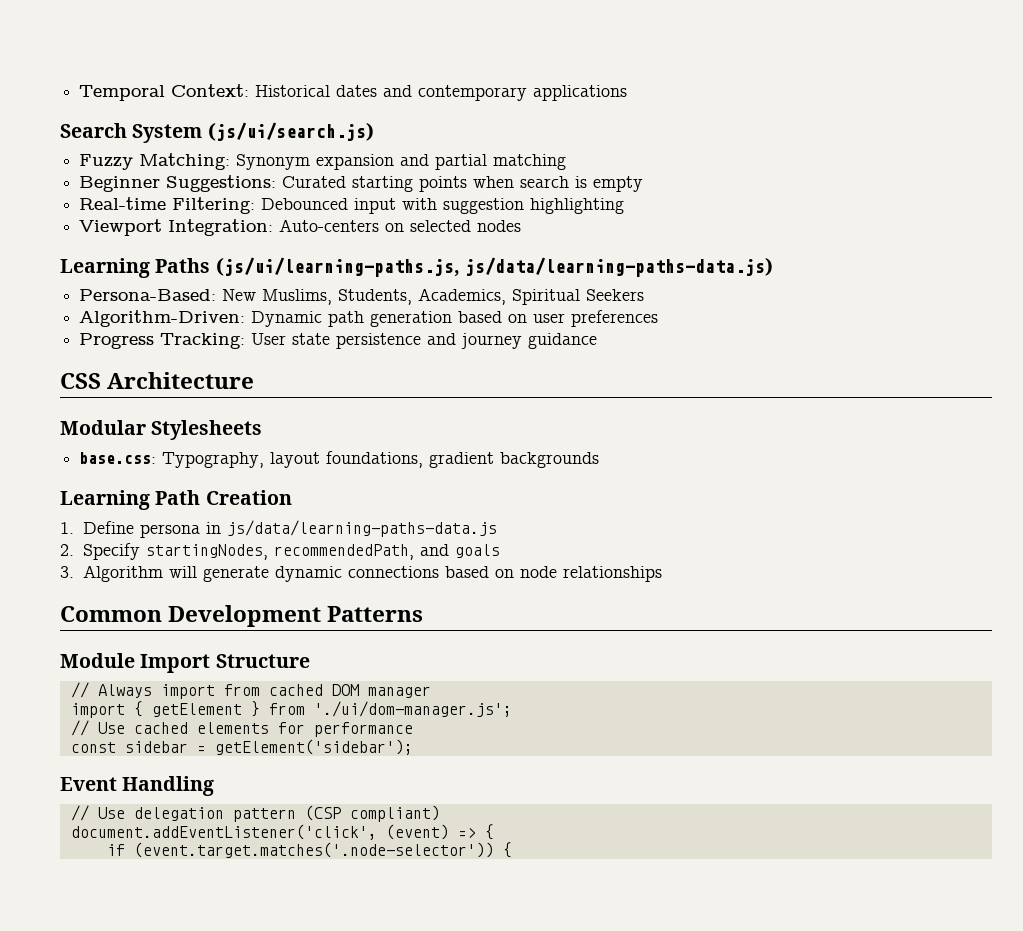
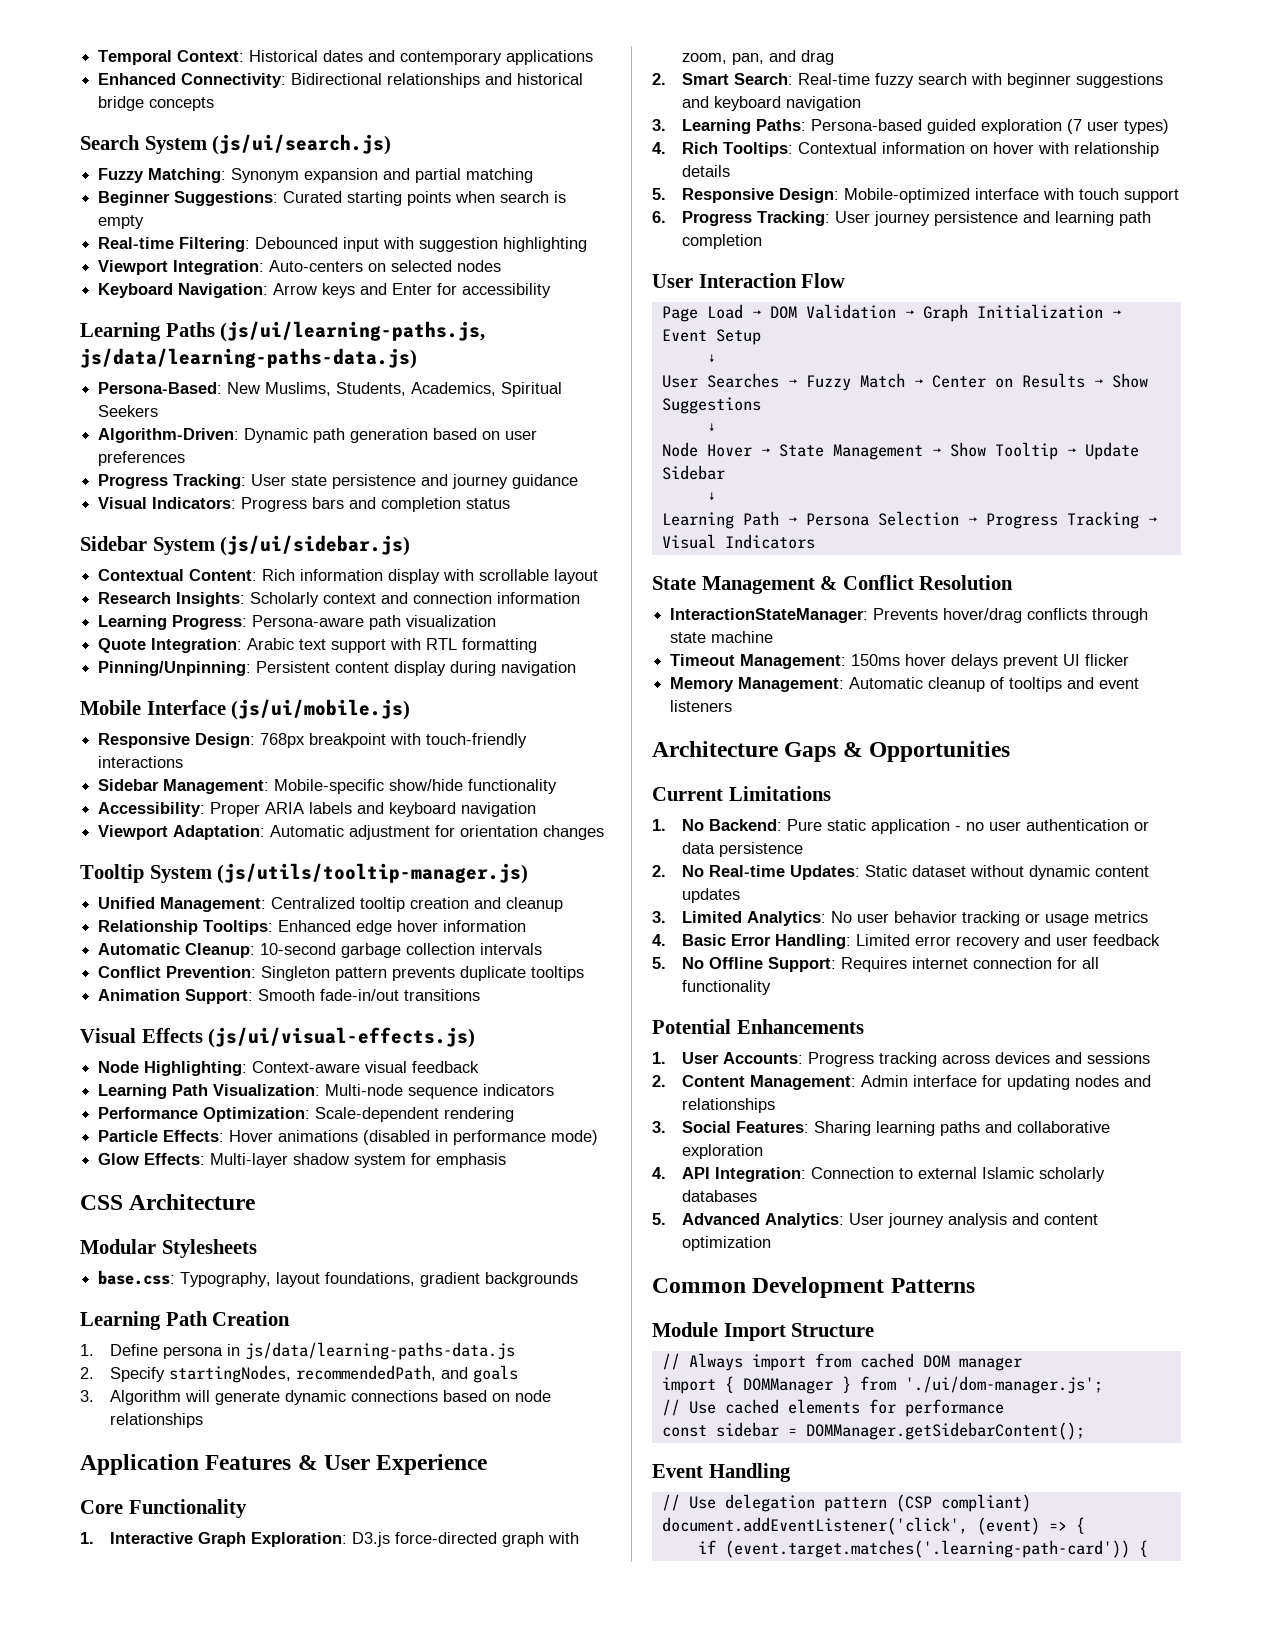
+ Enhanced Connectivity: Bidirectional relationships and historical bridge concepts
+ Keyboard Navigation: Arrow keys and Enter for accessibility
+ Visual Indicators: Progress bars and completion status
+ Sidebar System (js/ui/sidebar.js)
+ Contextual Content: Rich information display with scrollable layout
+ Research Insights: Scholarly context and connection information
+ Learning Progress: Persona-aware path visualization
+ Quote Integration: Arabic text support with RTL formatting
+ Pinning/Unpinning: Persistent content display during navigation
+ Mobile Interface (js/ui/mobile.js)
+ Responsive Design: 768px breakpoint with touch-friendly interactions
+ Sidebar Management: Mobile-specific show/hide functionality
+ Accessibility: Proper ARIA labels and keyboard navigation
+ Viewport Adaptation: Automatic adjustment for orientation changes
+ Tooltip System (js/utils/tooltip-manager.js)
+ Unified Management: Centralized tooltip creation and cleanup
+ Relationship Tooltips: Enhanced edge hover information
+ Automatic Cleanup: 10-second garbage collection intervals
+ Conflict Prevention: Singleton pattern prevents duplicate tooltips
+ Animation Support: Smooth fade-in/out transitions
+ Visual Effects (js/ui/visual-effects.js)
+ Node Highlighting: Context-aware visual feedback
+ Learning Path Visualization: Multi-node sequence indicators
+ Performance Optimization: Scale-dependent rendering
+ Particle Effects: Hover animations (disabled in performance mode)
+ Glow Effects: Multi-layer shadow system for emphasis
+ Application Features & User Experience
+ Core Functionality
+ 1. Interactive Graph Exploration: D3.js force-directed graph with zoom, pan, and drag
+ 2. Smart Search: Real-time fuzzy search with beginner suggestions and keyboard navigation
+ 3. Learning Paths: Persona-based guided exploration (7 user types)
+ 4. Rich Tooltips: Contextual information on hover with relationship details
+ 5. Responsive Design: Mobile-optimized interface with touch support
+ 6. Progress Tracking: User journey persistence and learning path completion
+ User Interaction Flow
+ Page Load → DOM Validation → Graph Initialization → Event Setup
+ ↓
+ User Searches → Fuzzy Match → Center on Results → Show Suggestions
+ ↓
+ Node Hover → State Management → Show Tooltip → Update Sidebar
+ ↓
+ Learning Path → Persona Selection → Progress Tracking → Visual Indicators
+ State Management & Conflict Resolution
+ InteractionStateManager: Prevents hover/drag conflicts through state machine
+ Timeout Management: 150ms hover delays prevent UI flicker
+ Memory Management: Automatic cleanup of tooltips and event listeners
+ Architecture Gaps & Opportunities
+ Current Limitations
+ 1. No Backend: Pure static application - no user authentication or data persistence
+ 2. No Real-time Updates: Static dataset without dynamic content updates
+ 3. Limited Analytics: No user behavior tracking or usage metrics
+ 4. Basic Error Handling: Limited error recovery and user feedback
+ 5. No Offline Support: Requires internet connection for all functionality
+ Potential Enhancements
+ 1. User Accounts: Progress tracking across devices and sessions
+ 2. Content Management: Admin interface for updating nodes and relationships
+ 3. Social Features: Sharing learning paths and collaborative exploration
+ 4. API Integration: Connection to external Islamic scholarly databases
+ 5. Advanced Analytics: User journey analysis and content optimization
- import { getElement } from './ui/dom-manager.js';
+ import { DOMManager } from './ui/dom-manager.js';
- const sidebar = getElement('sidebar');
+ const sidebar = DOMManager.getSidebarContent();
- if (event.target.matches('.node-selector')) {
+ if (event.target.matches('.learning-path-card')) {

